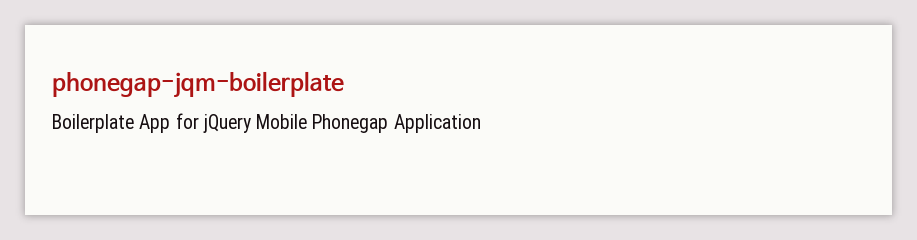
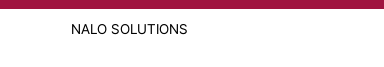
- phonegap-jqm-boilerplate
- Boilerplate App for jQuery Mobile Phonegap Application
+ NALO SOLUTIONS

